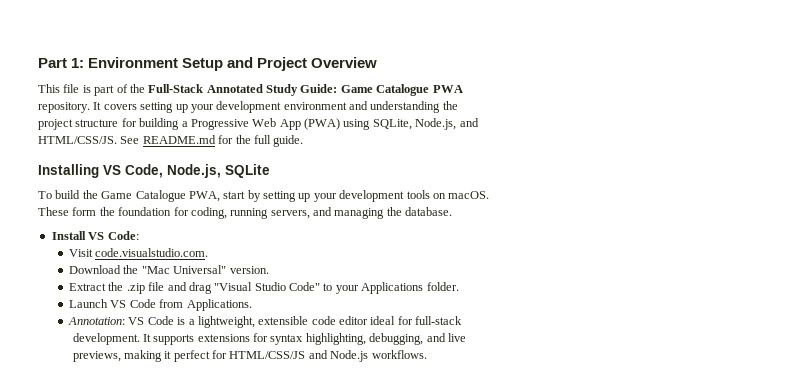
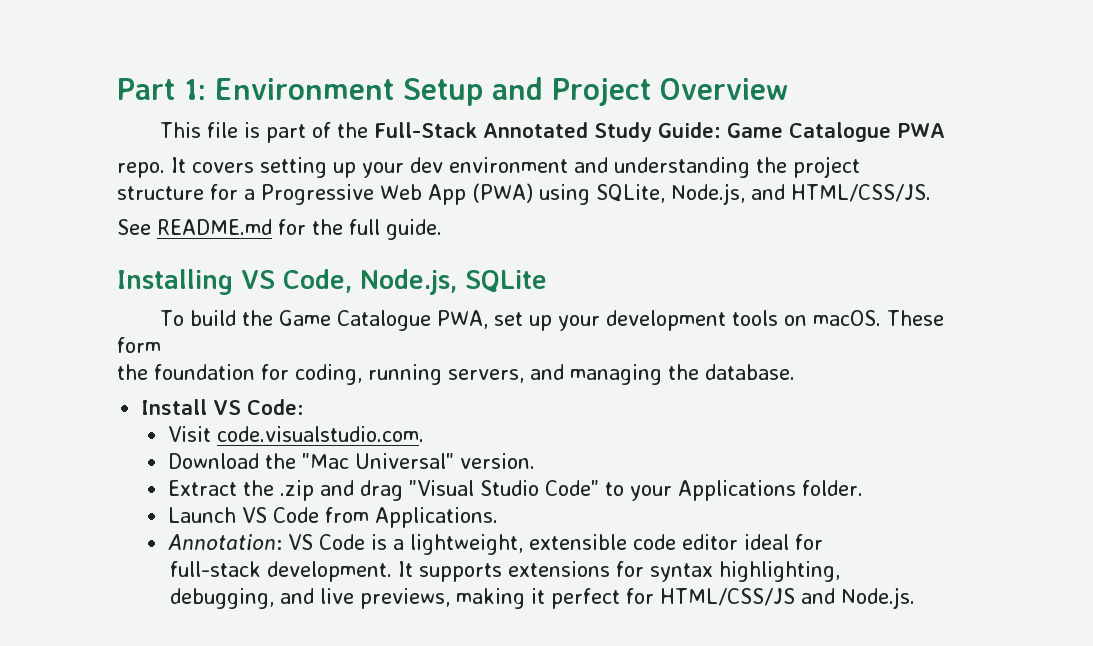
- repository.
+ repo.
- It covers setting up your development environment and understanding the
- project structure for building a Progressive Web App (PWA) using SQLite, Node.js, and
- HTML/CSS/JS. See README.md for the full guide.
+ It covers setting up your dev environment and understanding the project
+ structure for a Progressive Web App (PWA) using SQLite, Node.js, and HTML/CSS/JS.
+ See README.md for the full guide.
- To build the Game Catalogue PWA, start by setting up your development tools on macOS.
- These form the foundation for coding, running servers, and managing the database.
+ To build the Game Catalogue PWA, set up your development tools on macOS. These form
+ the foundation for coding, running servers, and managing the database.
- Extract the .zip file and drag "Visual Studio Code" to your Applications folder.
+ Extract the .zip and drag "Visual Studio Code" to your Applications folder.
- Annotation: VS Code is a lightweight, extensible code editor ideal for full-stack
- development.
+ Annotation: VS Code is a lightweight, extensible code editor ideal for
+ full-stack development.
- It supports extensions for syntax highlighting, debugging, and live
- previews, making it perfect for HTML/CSS/JS and Node.js workflows.
+ It supports extensions for syntax highlighting,
+ debugging, and live previews, making it perfect for HTML/CSS/JS and Node.js.

